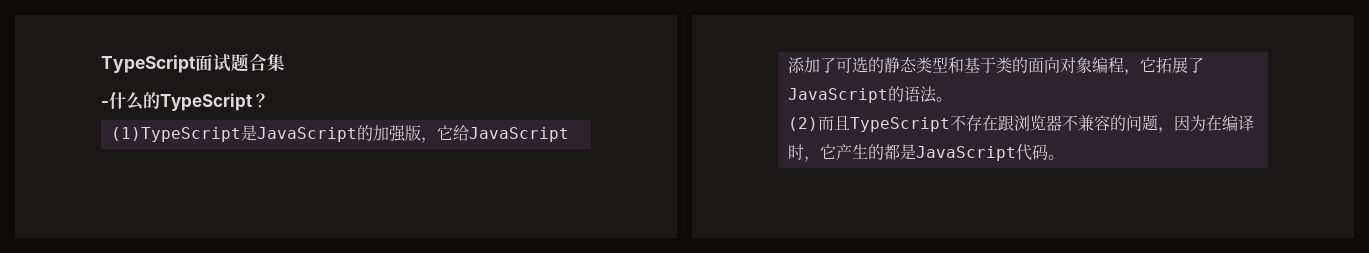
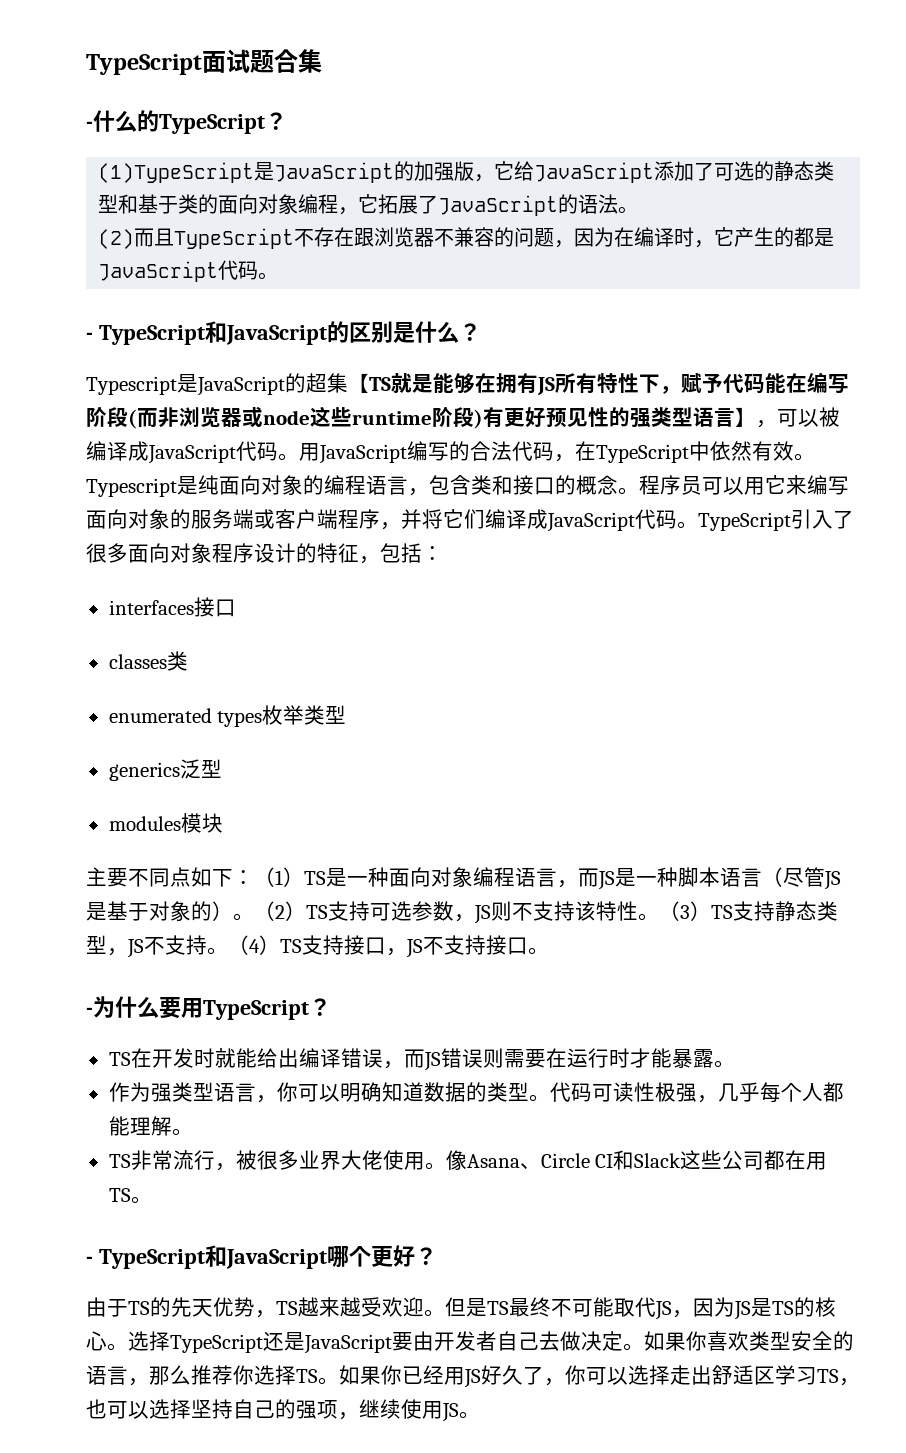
+ - TypeScript和JavaScript的区别是什么？
+ Typescript是JavaScript的超集【TS就是能够在拥有JS所有特性下，赋予代码能在编写阶段(而非浏览器或node这些runtime阶段)有更好预见性的强类型语言】，可以被编译成JavaScript代码。用JavaScript编写的合法代码，在TypeScript中依然有效。Typescript是纯面向对象的编程语言，包含类和接口的概念。程序员可以用它来编写面向对象的服务端或客户端程序，并将它们编译成JavaScript代码。TypeScript引入了很多面向对象程序设计的特征，包括：
+ interfaces接口
+ classes类
+ enumerated types枚举类型
+ generics泛型
+ modules模块
+ 主要不同点如下：（1）TS是一种面向对象编程语言，而JS是一种脚本语言（尽管JS是基于对象的）。（2）TS支持可选参数，JS则不支持该特性。（3）TS支持静态类型，JS不支持。（4）TS支持接口，JS不支持接口。
+ -为什么要用TypeScript？
+ TS在开发时就能给出编译错误，而JS错误则需要在运行时才能暴露。
+ 作为强类型语言，你可以明确知道数据的类型。代码可读性极强，几乎每个人都能理解。
+ TS非常流行，被很多业界大佬使用。像Asana、Circle CI和Slack这些公司都在用TS。
+ - TypeScript和JavaScript哪个更好？
+ 由于TS的先天优势，TS越来越受欢迎。但是TS最终不可能取代JS，因为JS是TS的核心。选择TypeScript还是JavaScript要由开发者自己去做决定。如果你喜欢类型安全的语言，那么推荐你选择TS。如果你已经用JS好久了，你可以选择走出舒适区学习TS，也可以选择坚持自己的强项，继续使用JS。

